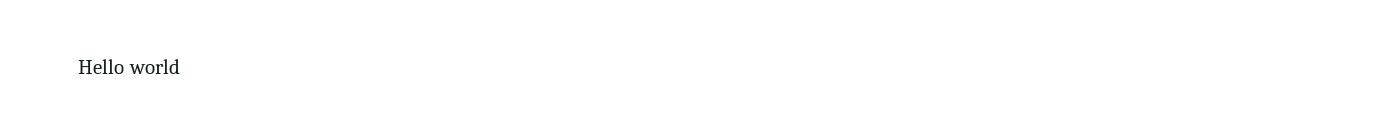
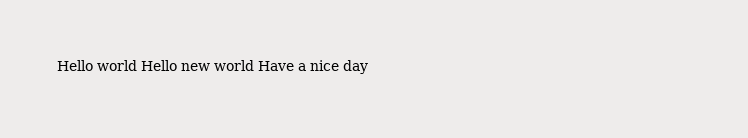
- Hello world
+ Hello world Hello new world Have a nice day

